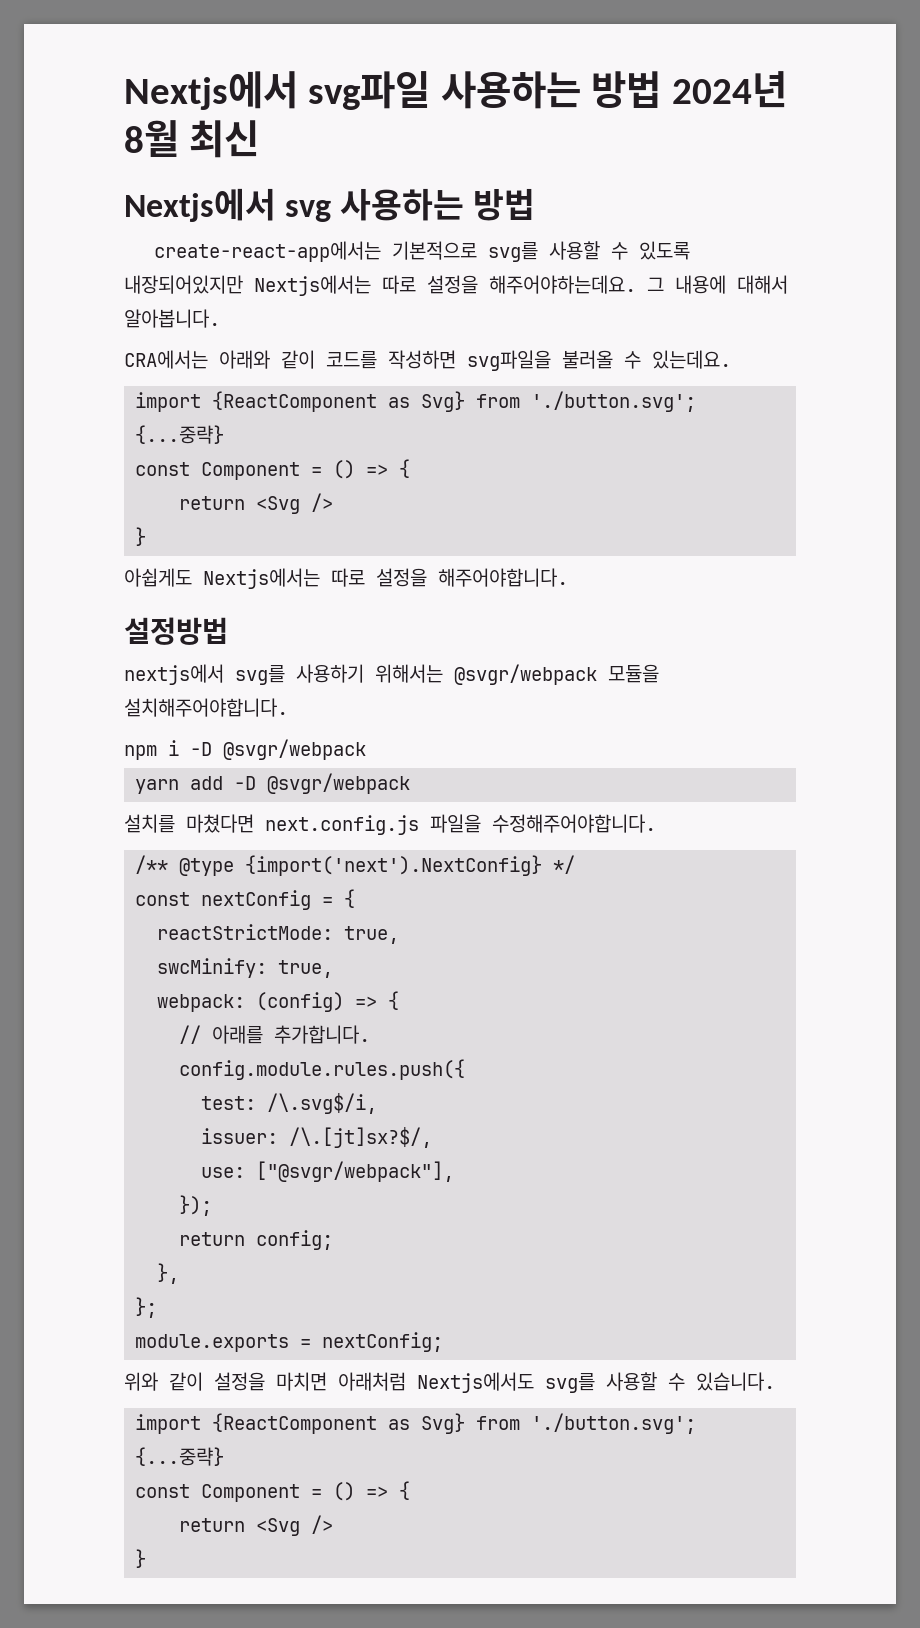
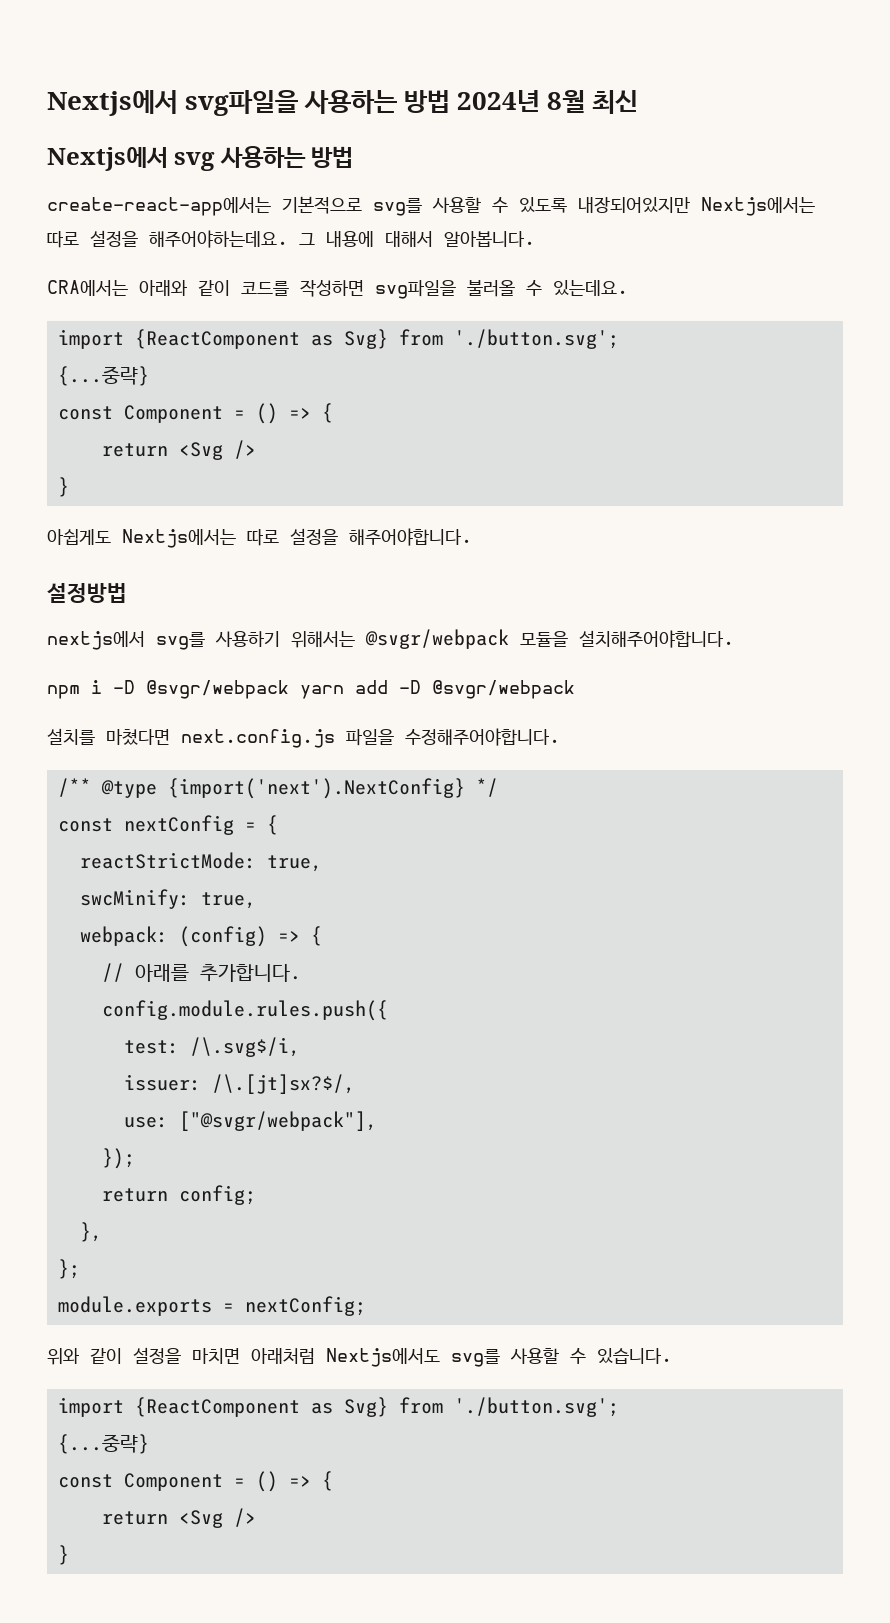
- Nextjs에서 svg파일 사용하는 방법 2024년 8월 최신
+ Nextjs에서 svg파일을 사용하는 방법 2024년 8월 최신
- npm i -D @svgr/webpack
- yarn add -D @svgr/webpack
+ npm i -D @svgr/webpack yarn add -D @svgr/webpack

